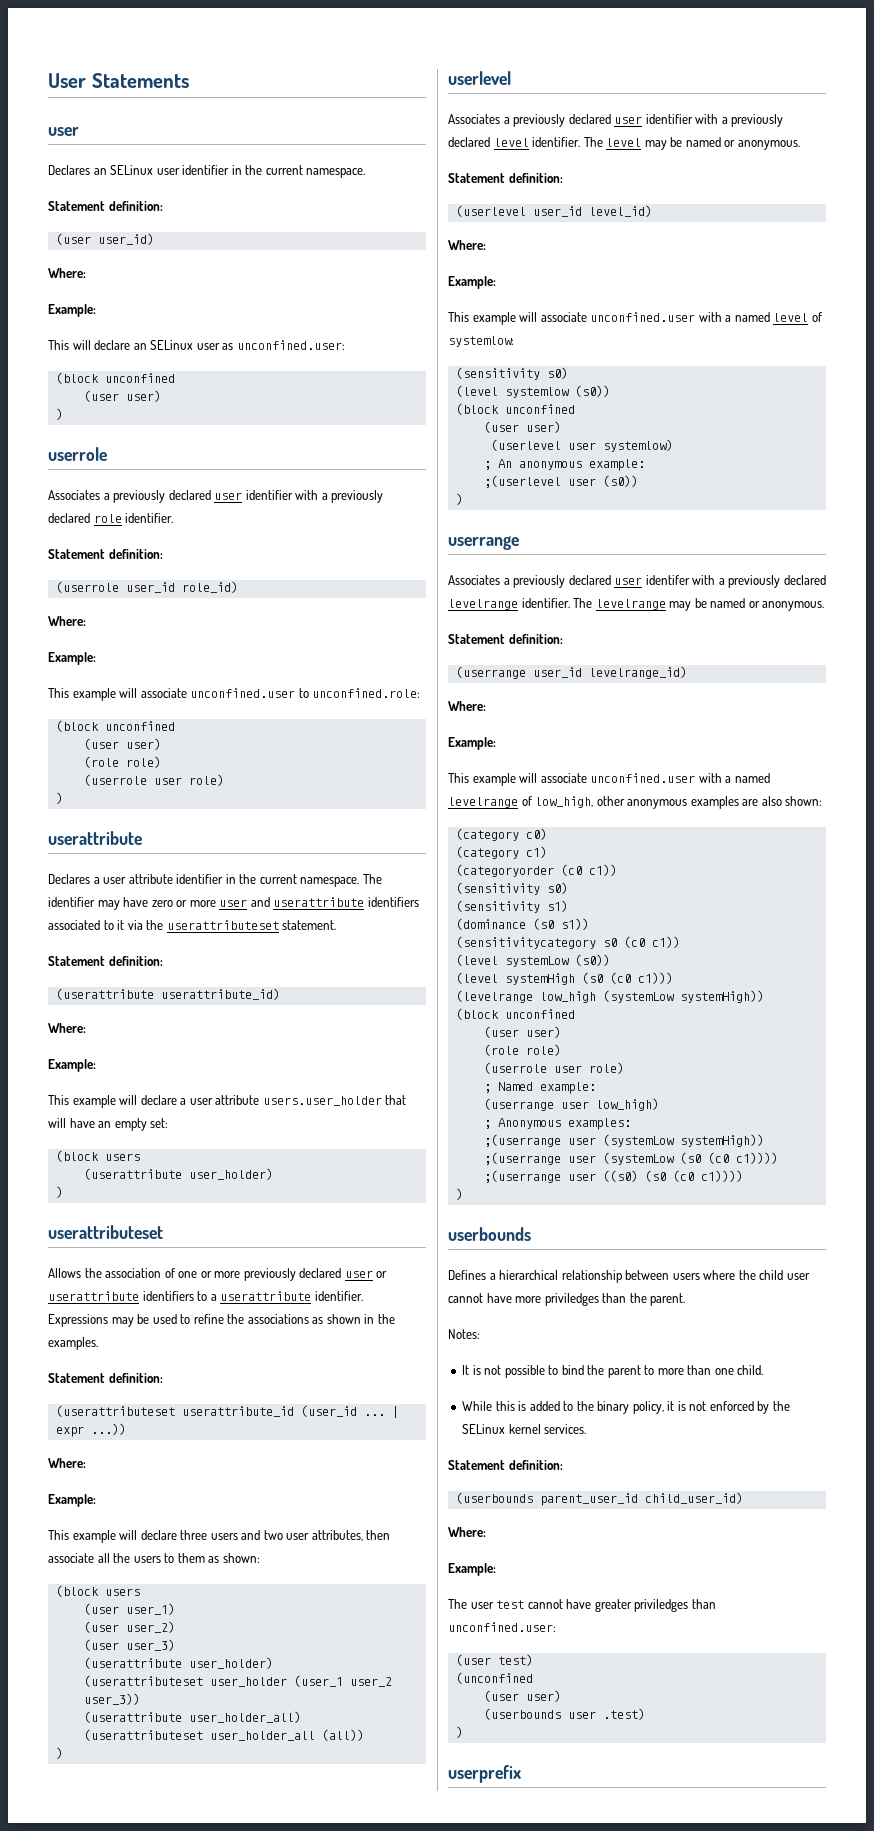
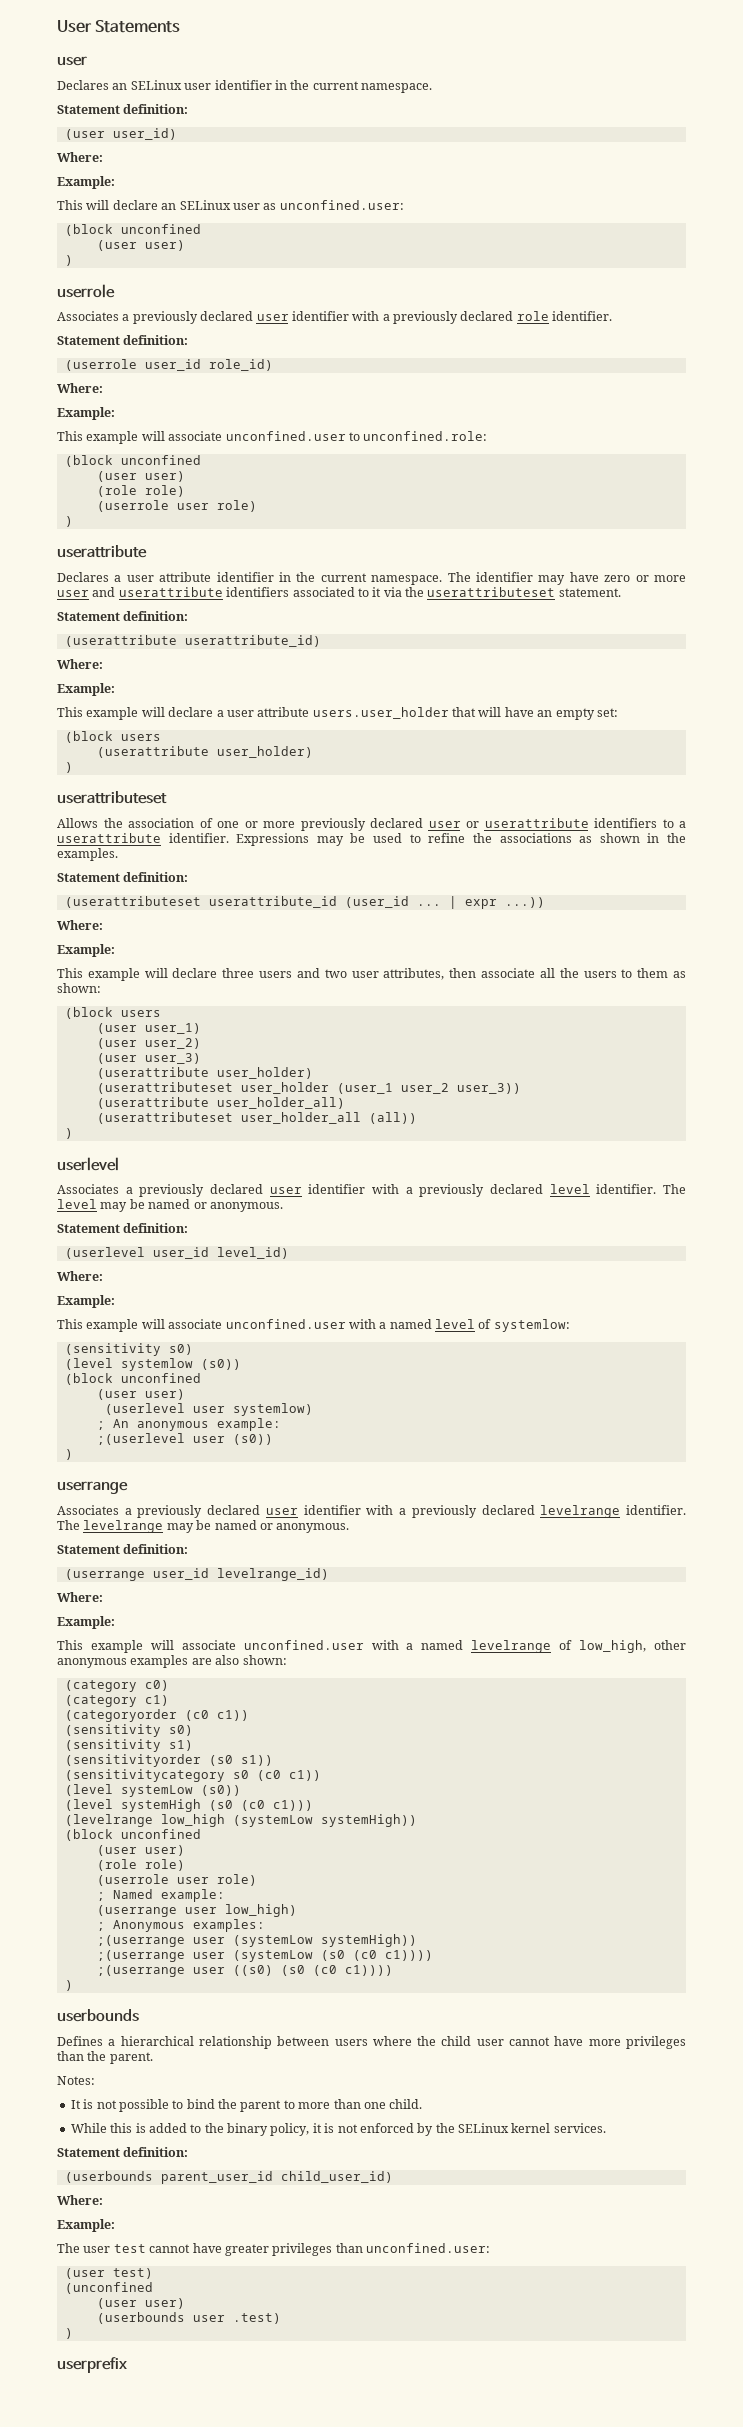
- Associates a previously declared user identifer with a previously declared levelrange identifier.
+ Associates a previously declared user identifier with a previously declared levelrange identifier.
- (dominance (s0 s1))
+ (sensitivityorder (s0 s1))
- Defines a hierarchical relationship between users where the child user cannot have more priviledges than the parent.
+ Defines a hierarchical relationship between users where the child user cannot have more privileges than the parent.
- The user test cannot have greater priviledges than unconfined.user:
+ The user test cannot have greater privileges than unconfined.user:

